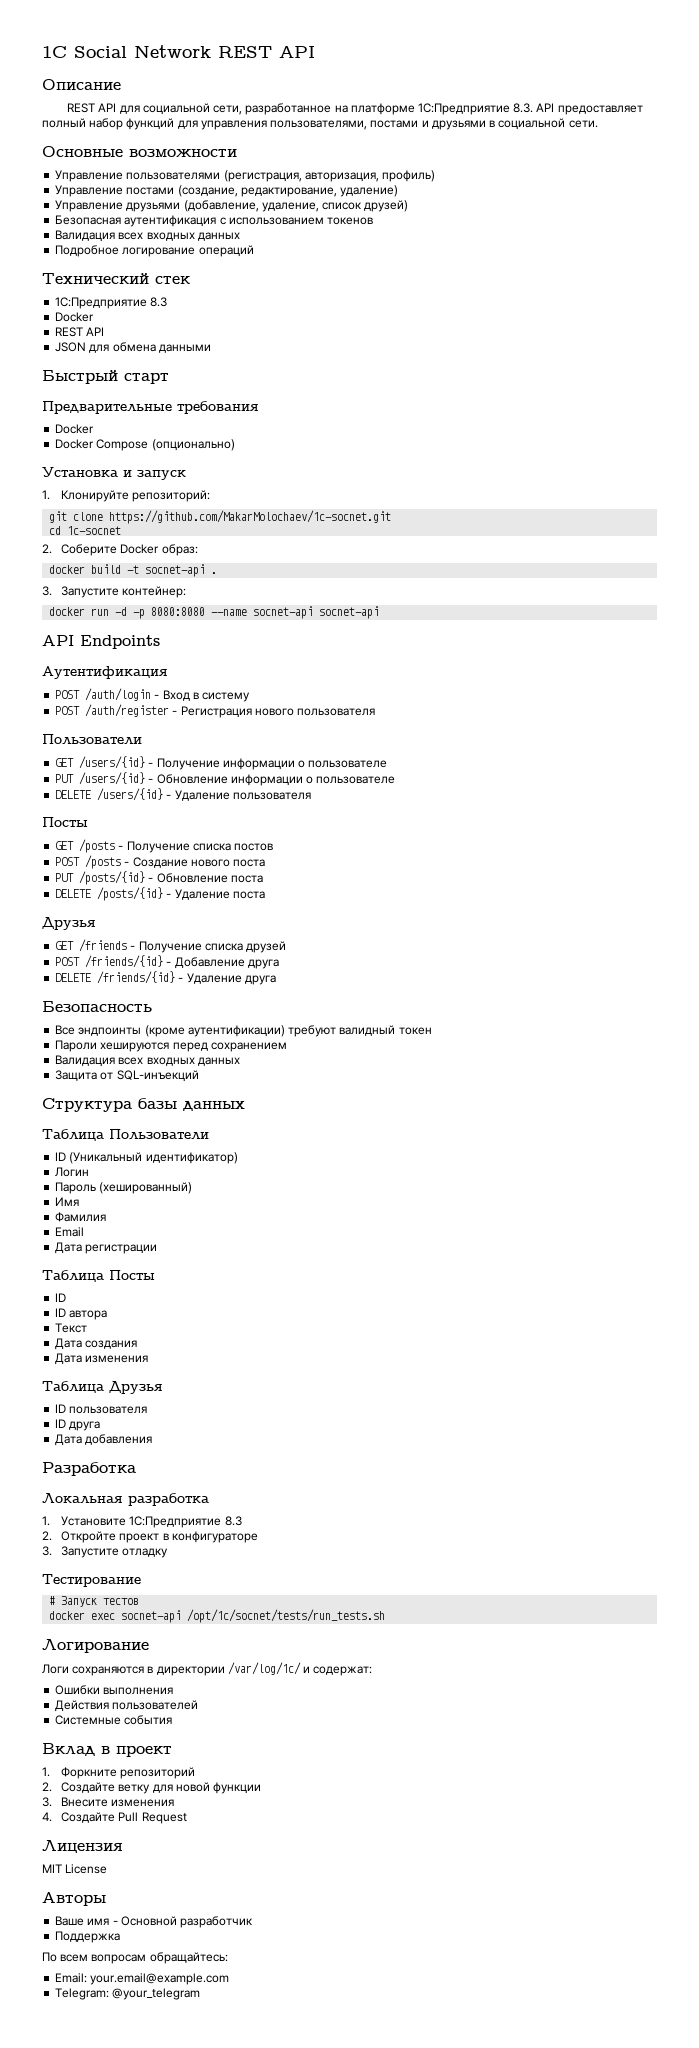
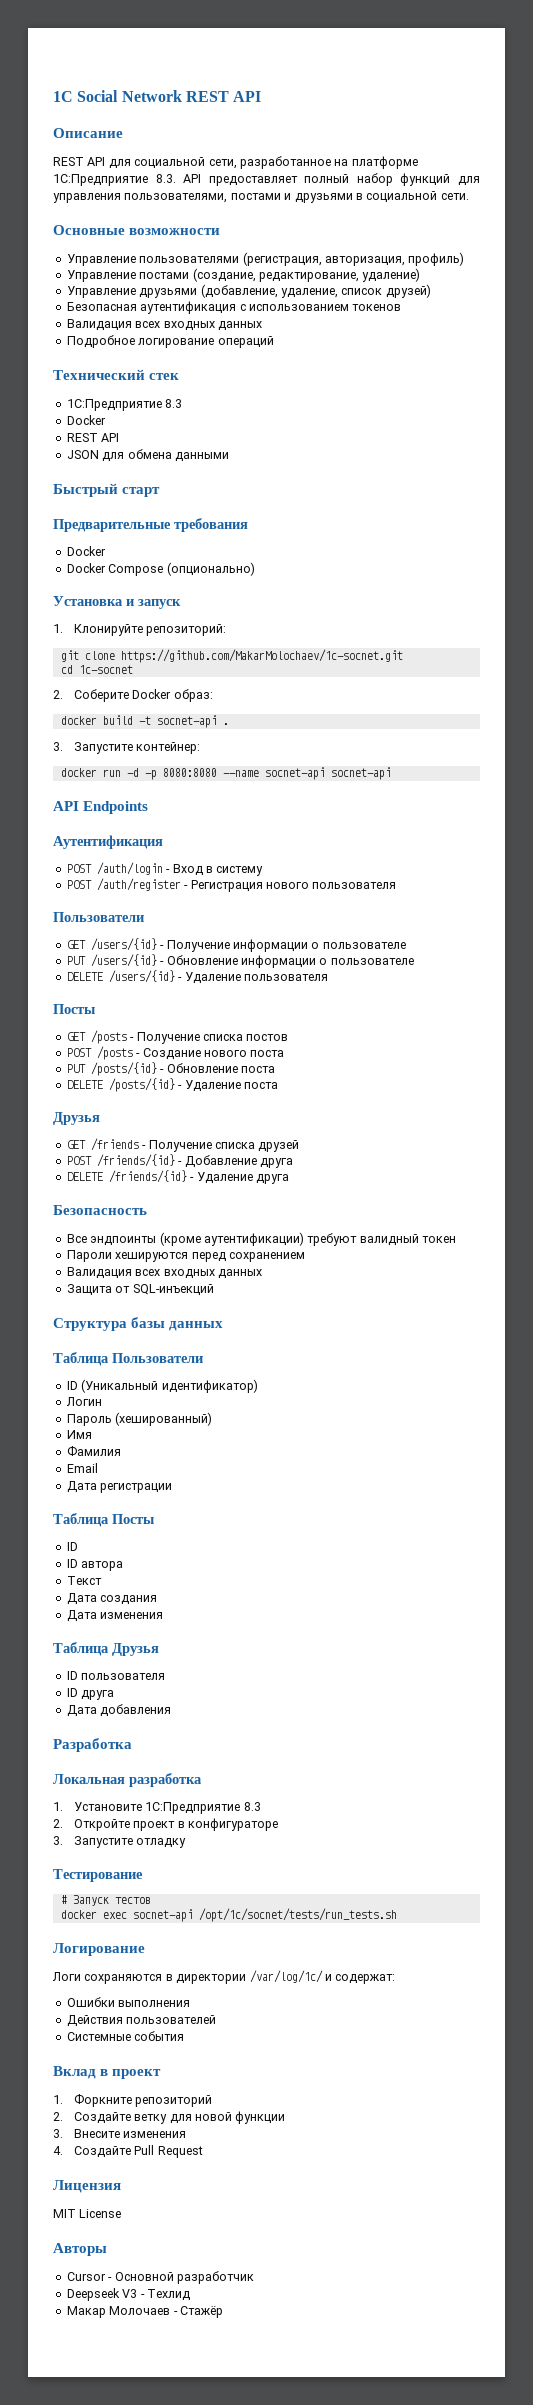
- Ваше имя - Основной разработчик
+ Cursor - Основной разработчик
- Поддержка
- По всем вопросам обращайтесь:
- Email: your.email@example.com
- Telegram: @your_telegram
+ Deepseek V3 - Техлид
+ Макар Молочаев - Стажёр

